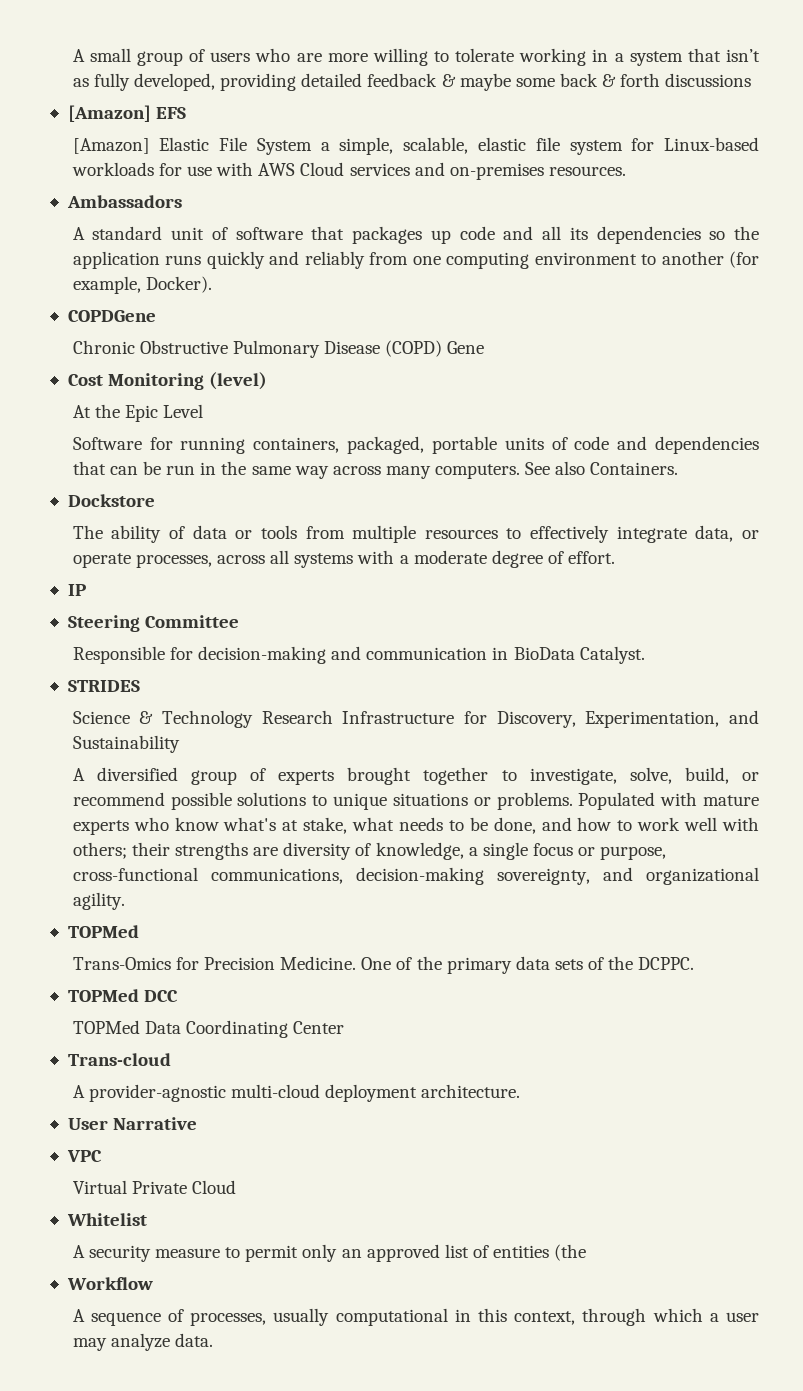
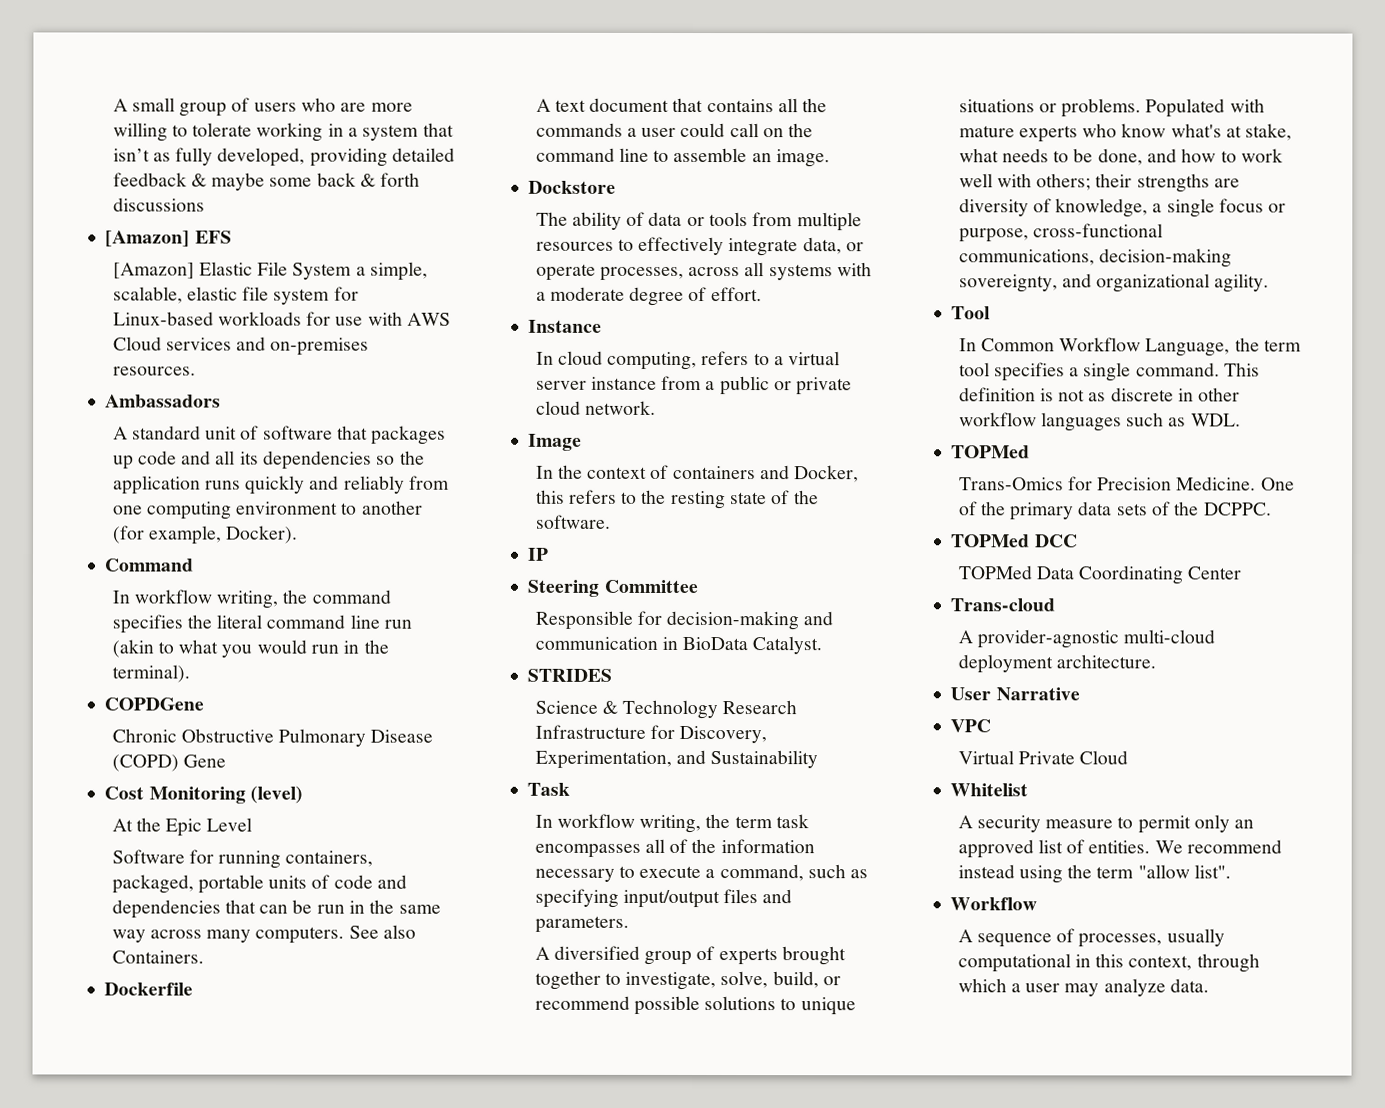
+ Command
+ In workflow writing, the command specifies the literal command line run (akin to what you would run in the terminal).
+ Dockerfile
+ A text document that contains all the commands a user could call on the command line to assemble an image.
+ Instance
+ In cloud computing, refers to a virtual server instance from a public or private cloud network.
+ Image
+ In the context of containers and Docker, this refers to the resting state of the software.
+ Task
+ In workflow writing, the term task encompasses all of the information necessary to execute a command, such as specifying input/output files and parameters.
+ Tool
+ In Common Workflow Language, the term tool specifies a single command. This definition is not as discrete in other workflow languages such as WDL.
- A security measure to permit only an approved list of entities (the
+ A security measure to permit only an approved list of entities. We recommend instead using the term "allow list".

